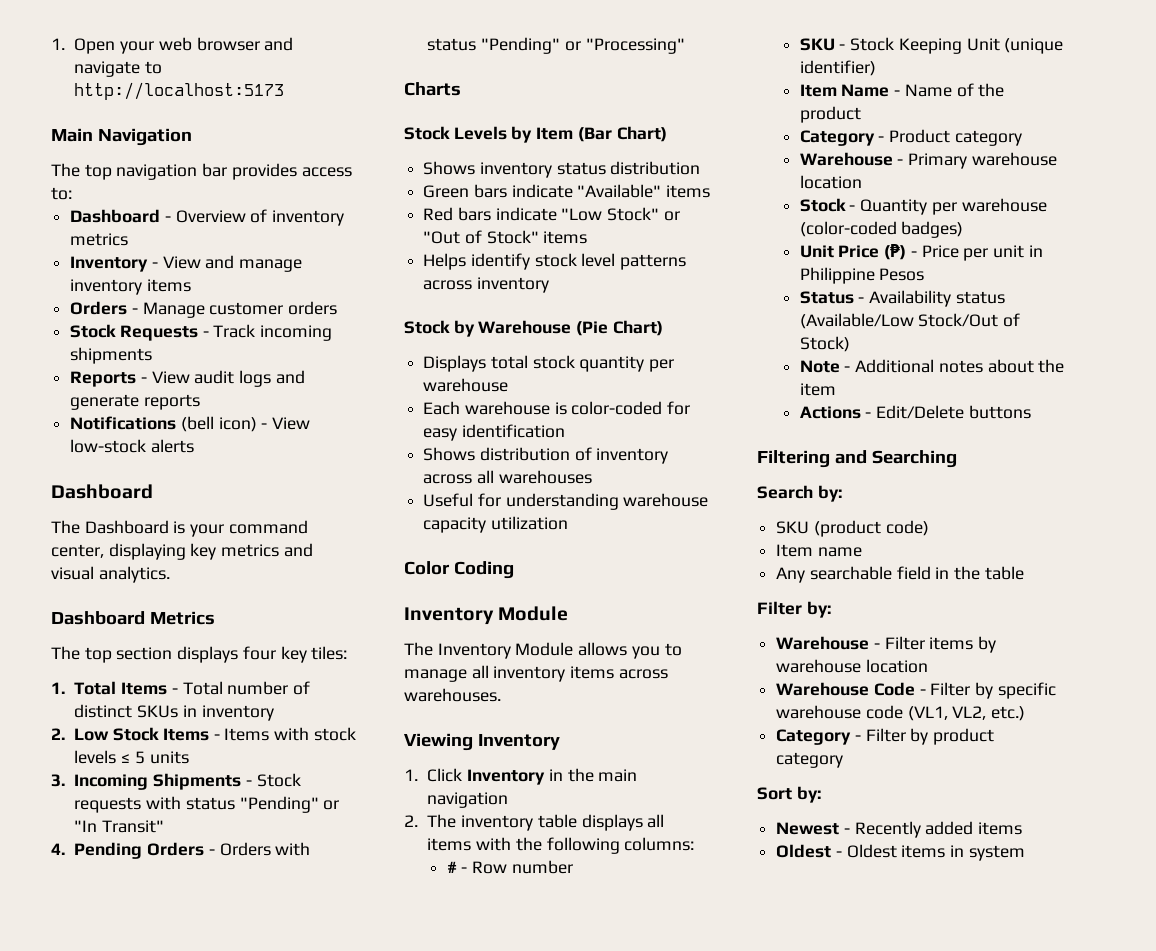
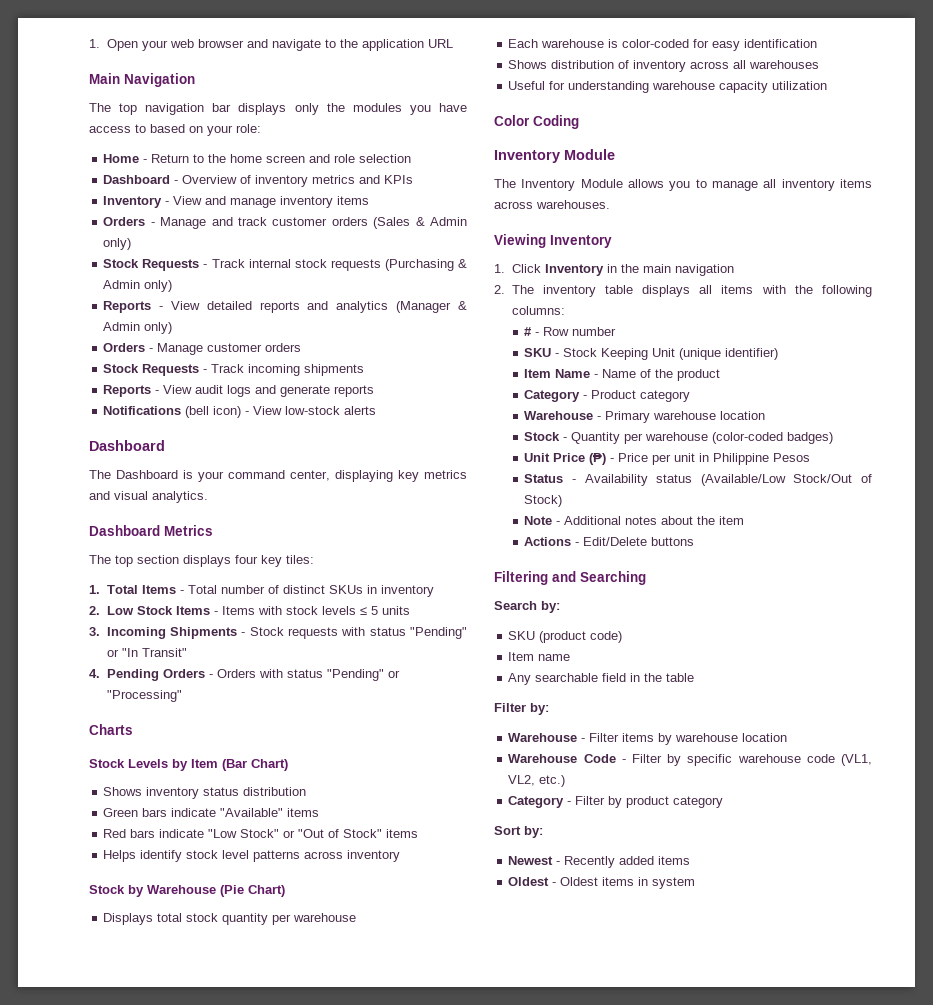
- 1. Open your web browser and navigate to http://localhost:5173
+ 1. Open your web browser and navigate to the application URL
- The top navigation bar provides access to:
+ The top navigation bar displays only the modules you have access to based on your role:
+ Home - Return to the home screen and role selection
- Dashboard - Overview of inventory metrics
+ Dashboard - Overview of inventory metrics and KPIs
+ Orders - Manage and track customer orders (Sales & Admin only)
+ Stock Requests - Track internal stock requests (Purchasing & Admin only)
+ Reports - View detailed reports and analytics (Manager & Admin only)

